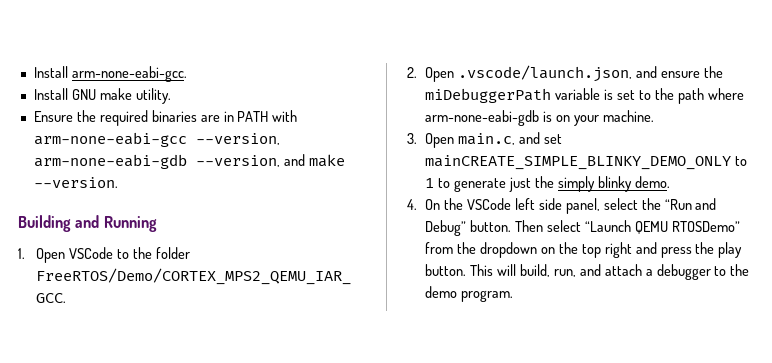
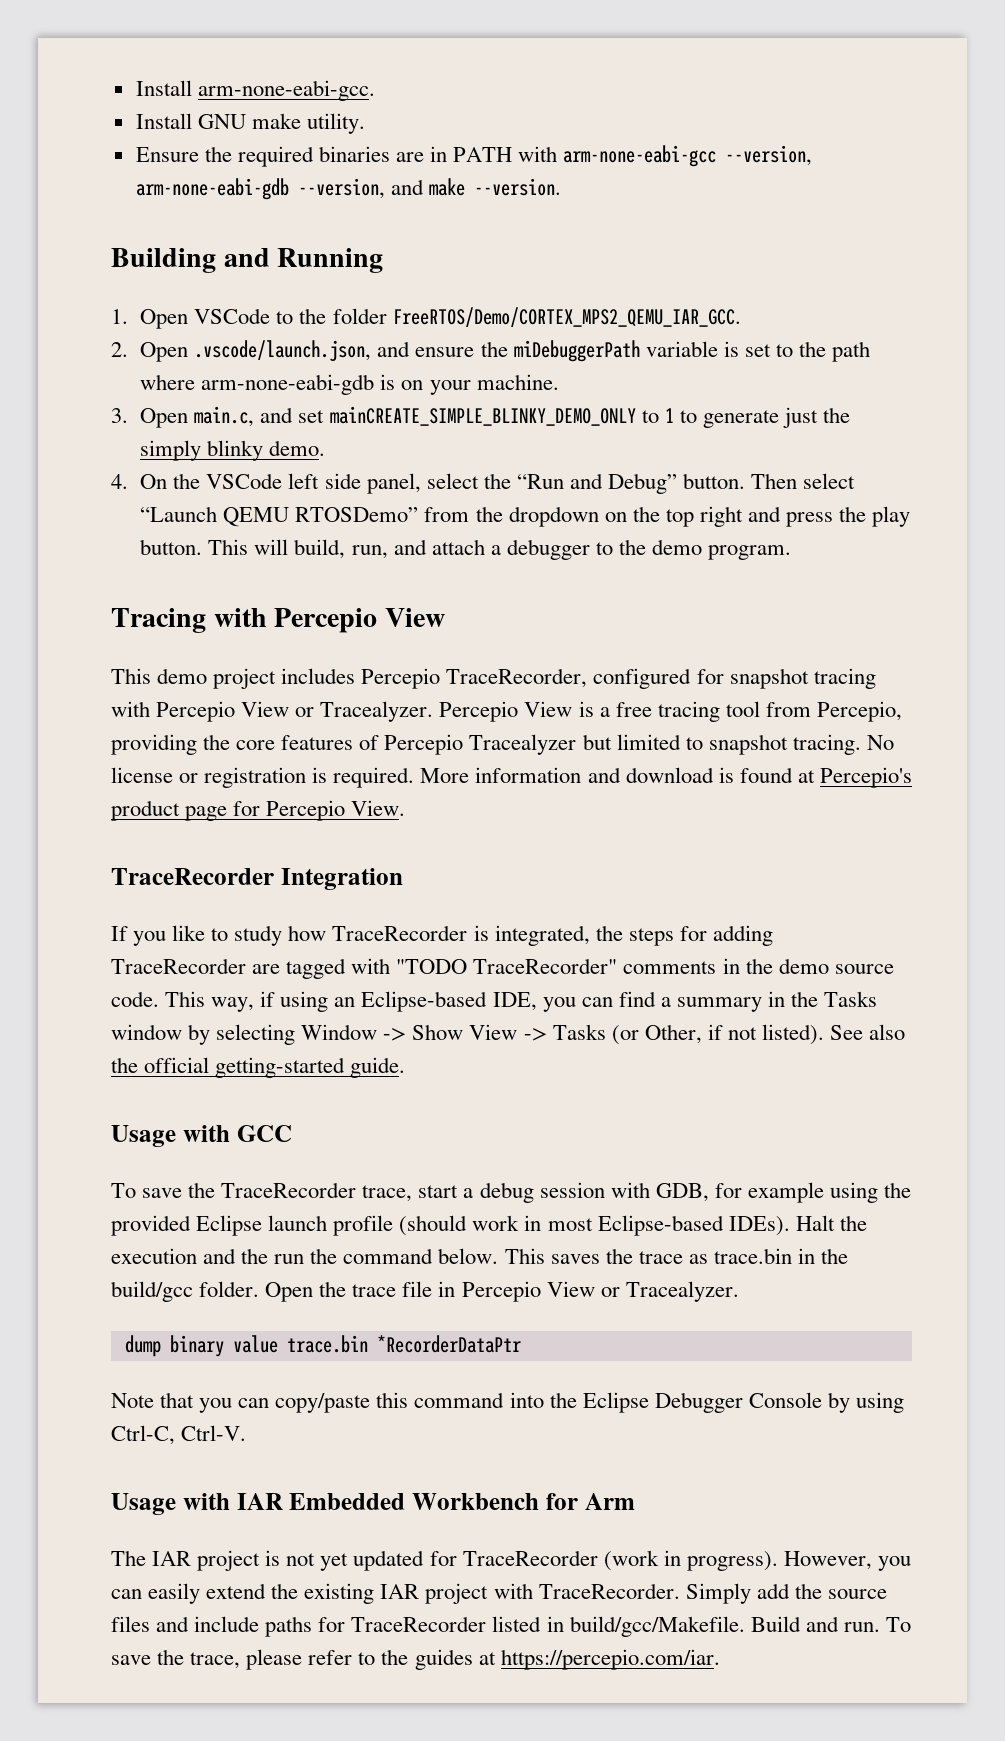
+ Tracing with Percepio View
+ This demo project includes Percepio TraceRecorder, configured for snapshot tracing with Percepio View or Tracealyzer. Percepio View is a free tracing tool from Percepio, providing the core features of Percepio Tracealyzer but limited to snapshot tracing. No license or registration is required. More information and download is found at Percepio's product page for Percepio View.
+ TraceRecorder Integration
+ If you like to study how TraceRecorder is integrated, the steps for adding TraceRecorder are tagged with "TODO TraceRecorder" comments in the demo source code. This way, if using an Eclipse-based IDE, you can find a summary in the Tasks window by selecting Window -> Show View -> Tasks (or Other, if not listed). See also the official getting-started guide.
+ Usage with GCC
+ To save the TraceRecorder trace, start a debug session with GDB, for example using the provided Eclipse launch profile (should work in most Eclipse-based IDEs). Halt the execution and the run the command below. This saves the trace as trace.bin in the build/gcc folder. Open the trace file in Percepio View or Tracealyzer.
+ dump binary value trace.bin *RecorderDataPtr
+ Note that you can copy/paste this command into the Eclipse Debugger Console by using Ctrl-C, Ctrl-V.
+ Usage with IAR Embedded Workbench for Arm
+ The IAR project is not yet updated for TraceRecorder (work in progress). However, you can easily extend the existing IAR project with TraceRecorder. Simply add the source files and include paths for TraceRecorder listed in build/gcc/Makefile. Build and run. To save the trace, please refer to the guides at https://percepio.com/iar.

